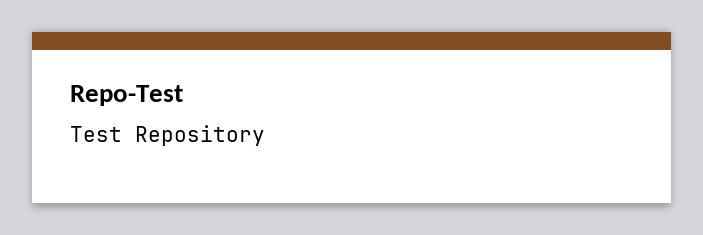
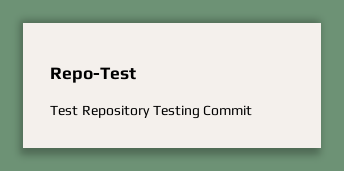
- Test Repository
+ Test Repository Testing Commit

